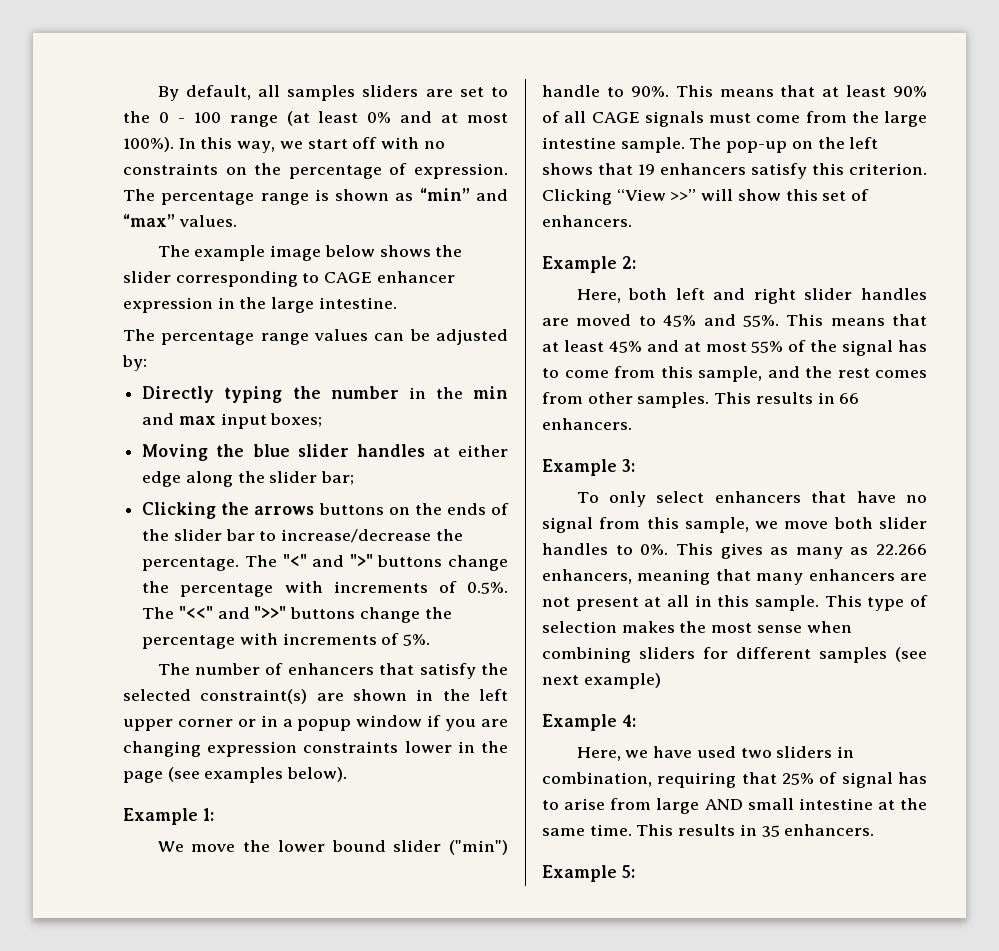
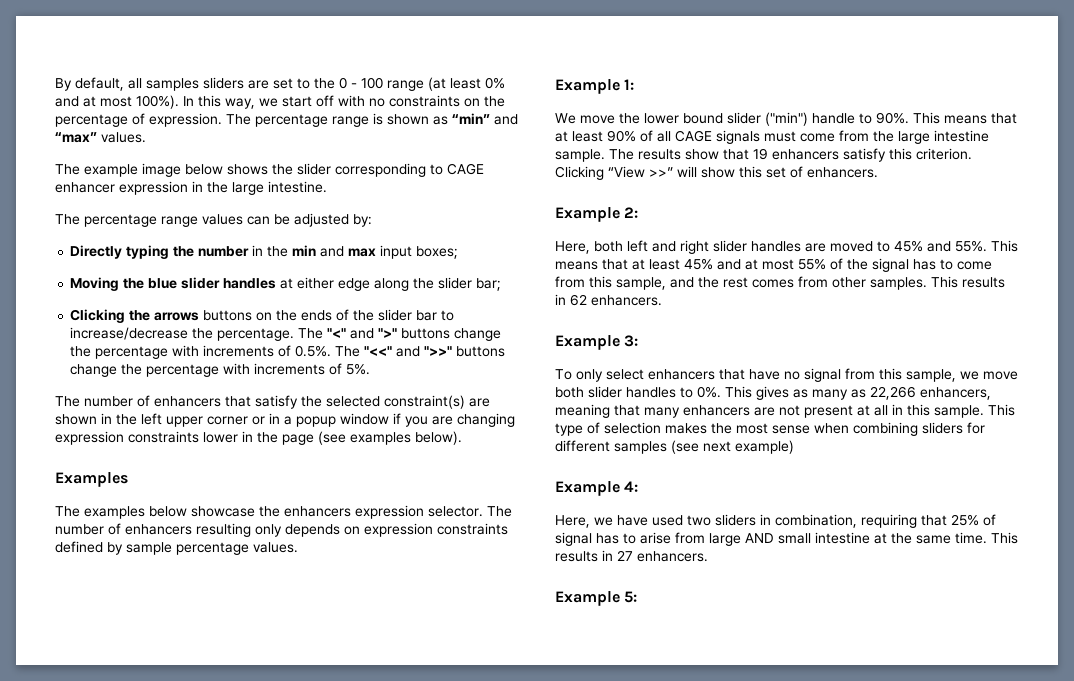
+ Examples
+ The examples below showcase the enhancers expression selector. The number of enhancers resulting only depends on expression constraints defined by sample percentage values.
- The pop-up on the left shows that 19 enhancers satisfy this criterion.
+ The results show that 19 enhancers satisfy this criterion.
- This results in 66 enhancers.
+ This results in 62 enhancers.
- This gives as many as 22.266 enhancers, meaning that many enhancers are not present at all in this sample.
+ This gives as many as 22,266 enhancers, meaning that many enhancers are not present at all in this sample.
- This results in 35 enhancers.
+ This results in 27 enhancers.

